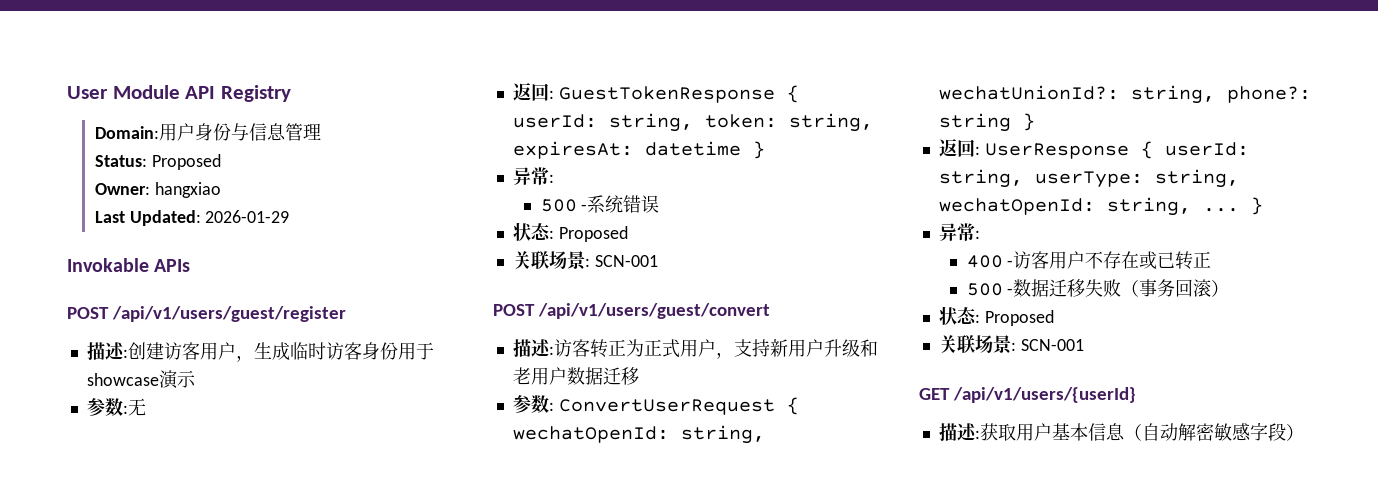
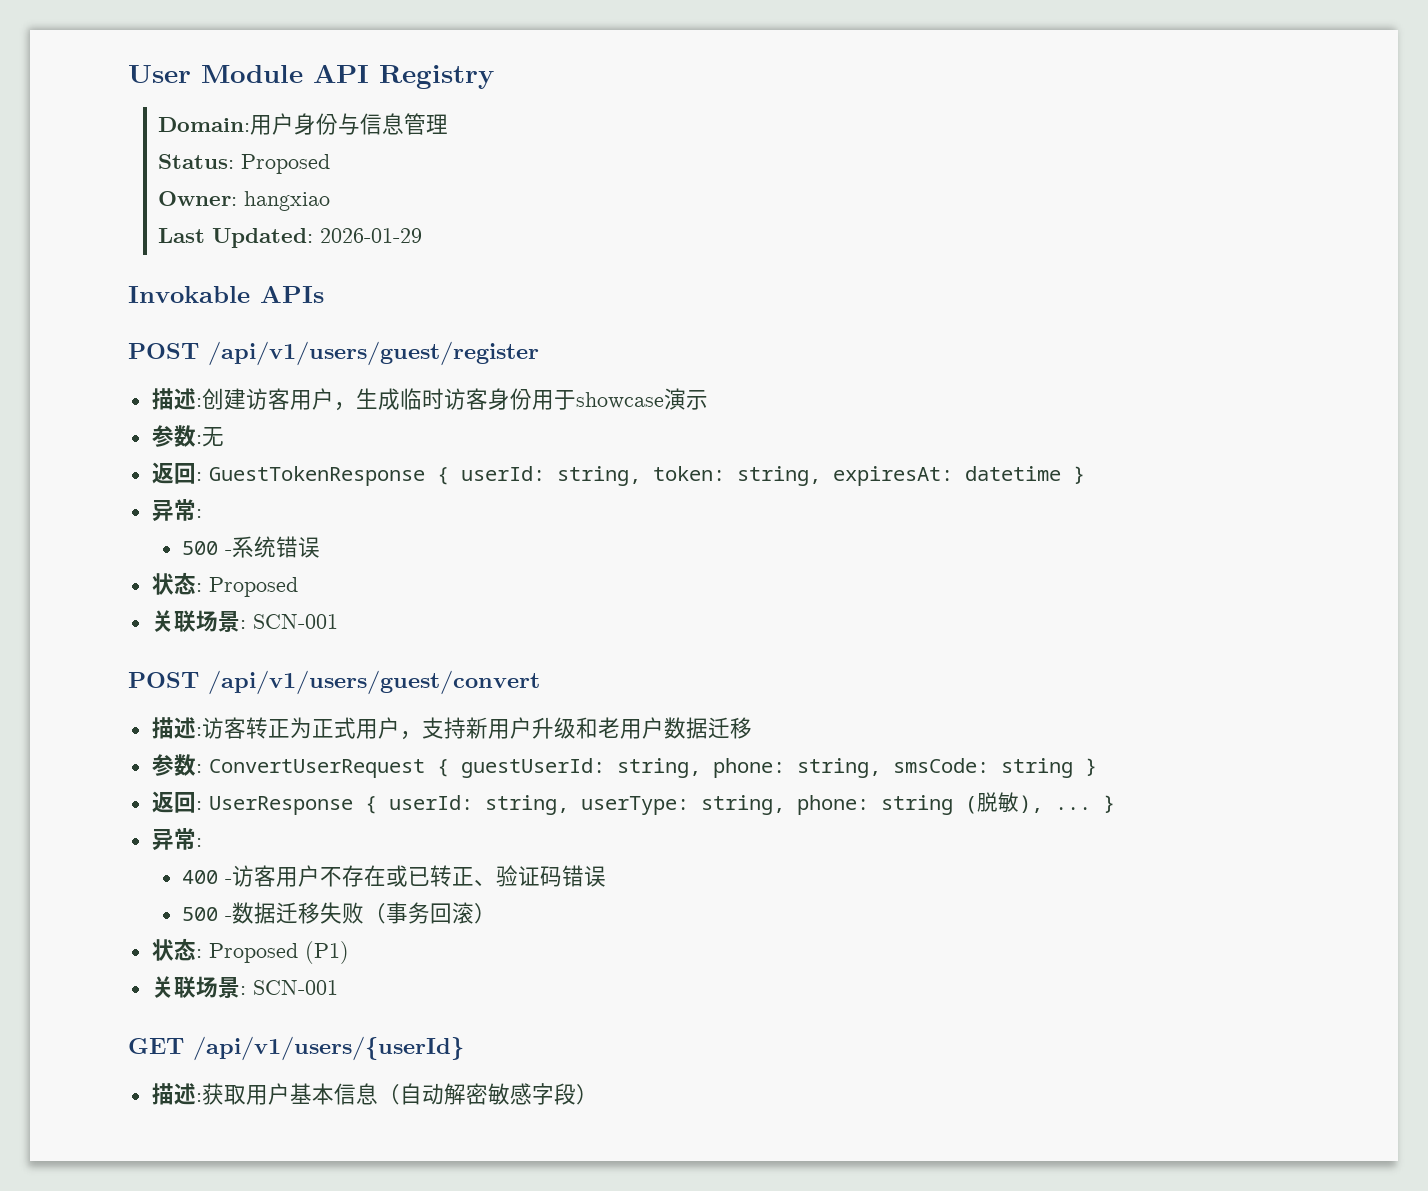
- 参数: ConvertUserRequest { wechatOpenId: string, wechatUnionId?: string, phone?: string }
+ 参数: ConvertUserRequest { guestUserId: string, phone: string, smsCode: string }
- 返回: UserResponse { userId: string, userType: string, wechatOpenId: string, ...
+ 返回: UserResponse { userId: string, userType: string, phone: string (脱敏), ...
- 400 -访客用户不存在或已转正
+ 400 -访客用户不存在或已转正、验证码错误
  500 -数据迁移失败（事务回滚）
- 状态: Proposed
+ 状态: Proposed (P1)

